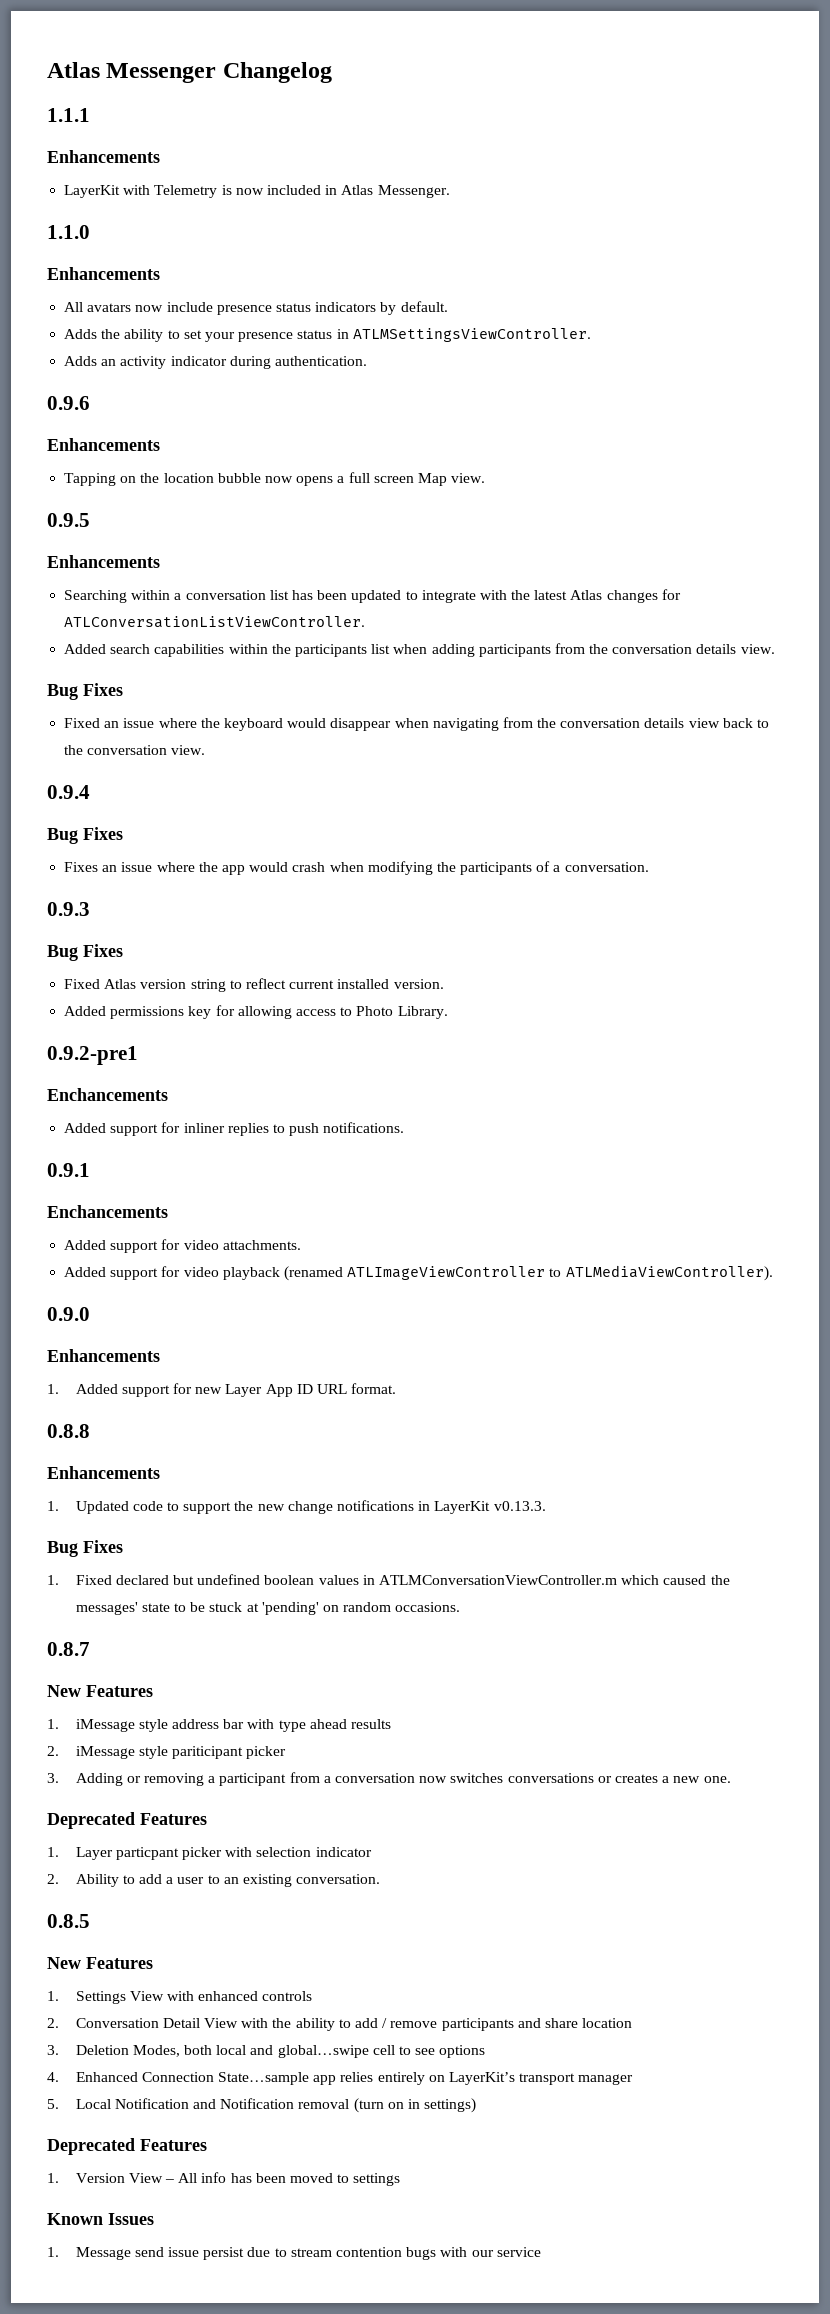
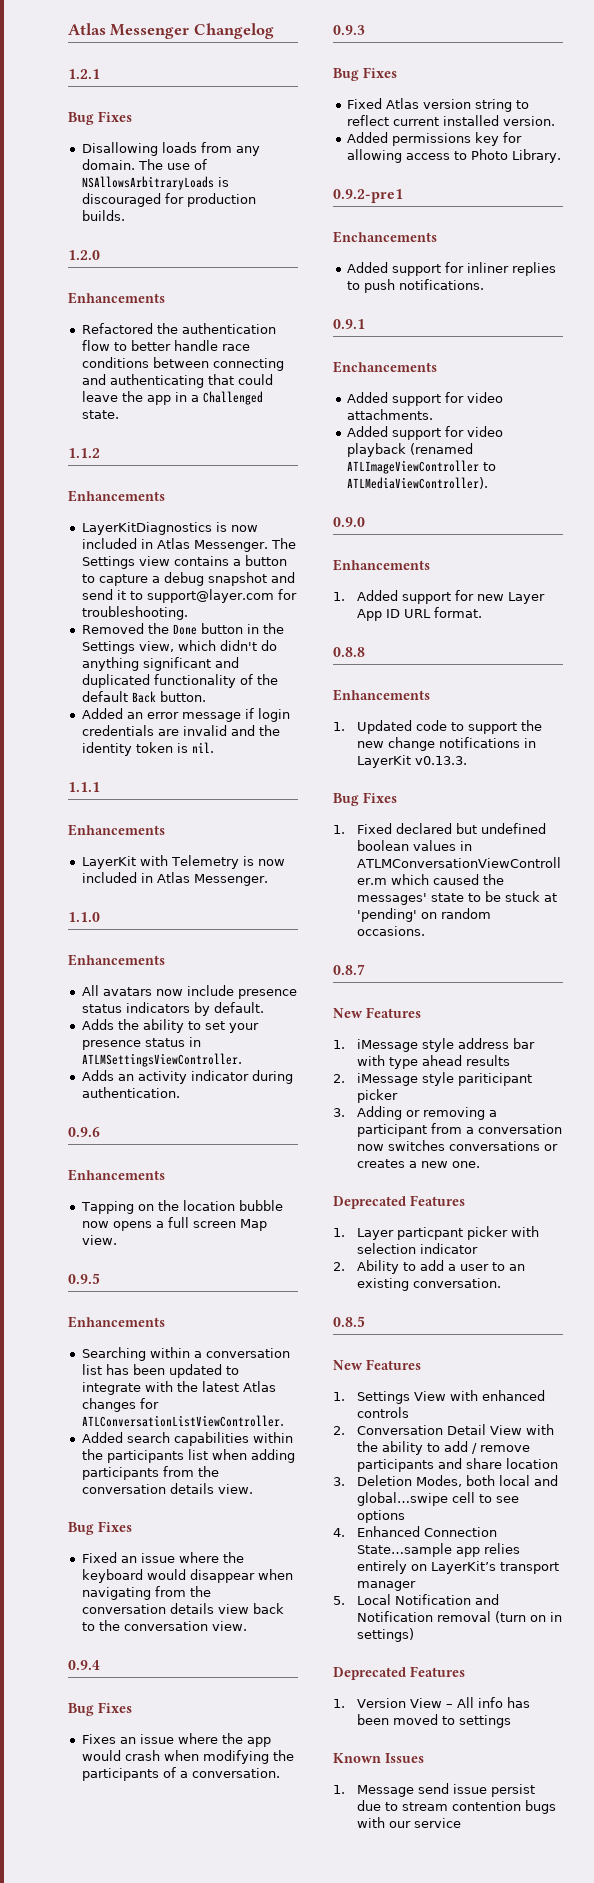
+ 1.2.1
+ Bug Fixes
+ Disallowing loads from any domain. The use of NSAllowsArbitraryLoads is discouraged for production builds.
+ 1.2.0
+ Enhancements
+ Refactored the authentication flow to better handle race conditions between connecting and authenticating that could leave the app in a Challenged state.
+ 1.1.2
+ Enhancements
+ LayerKitDiagnostics is now included in Atlas Messenger. The Settings view contains a button to capture a debug snapshot and send it to support@layer.com for troubleshooting.
+ Removed the Done button in the Settings view, which didn't do anything significant and duplicated functionality of the default Back button.
+ Added an error message if login credentials are invalid and the identity token is nil.

